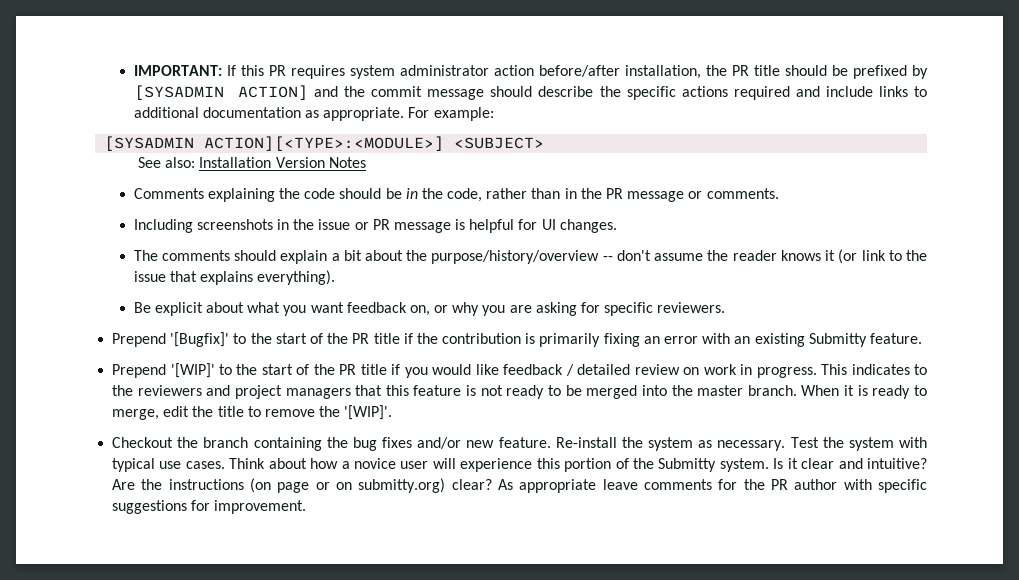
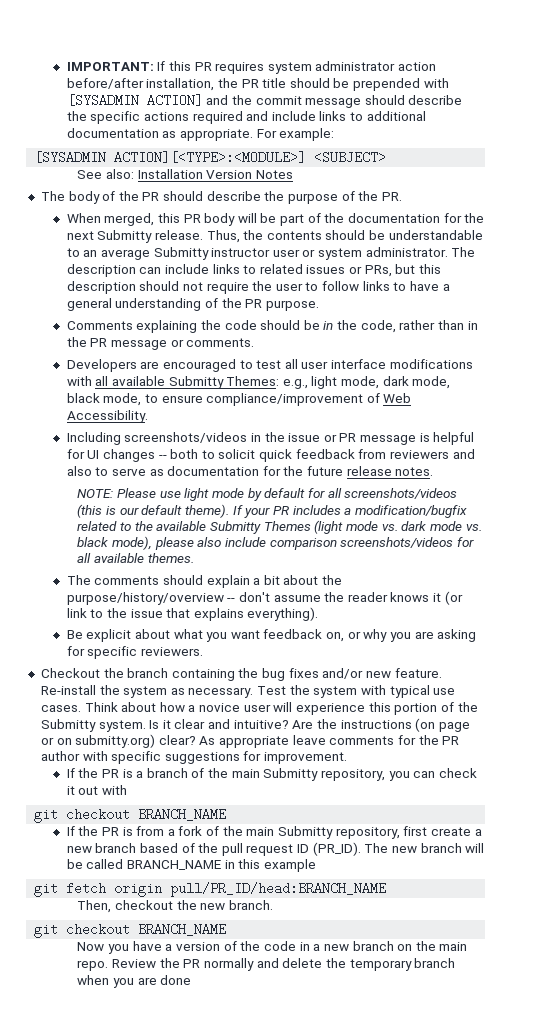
- IMPORTANT: If this PR requires system administrator action before/after installation, the PR title should be prefixed by [SYSADMIN ACTION] and the commit message should describe the specific actions required and include links to additional documentation as appropriate.
+ IMPORTANT: If this PR requires system administrator action before/after installation, the PR title should be prepended with [SYSADMIN ACTION] and the commit message should describe the specific actions required and include links to additional documentation as appropriate.
+ The body of the PR should describe the purpose of the PR.
+ When merged, this PR body will be part of the documentation for the next Submitty release. Thus, the contents should be understandable to an average Submitty instructor user or system administrator. The description can include links to related issues or PRs, but this description should not require the user to follow links to have a general understanding of the PR purpose.
+ Developers are encouraged to test all user interface modifications with all available Submitty Themes: e.g., light mode, dark mode, black mode, to ensure compliance/improvement of Web Accessibility.
- Including screenshots in the issue or PR message is helpful for UI changes.
+ Including screenshots/videos in the issue or PR message is helpful for UI changes -- both to solicit quick feedback from reviewers and also to serve as documentation for the future release notes.
+ NOTE: Please use light mode by default for all screenshots/videos (this is our default theme). If your PR includes a modification/bugfix related to the available Submitty Themes (light mode vs. dark mode vs. black mode), please also include comparison screenshots/videos for all available themes.
- Prepend '[Bugfix]' to the start of the PR title if the contribution is primarily fixing an error with an existing Submitty feature.
- Prepend '[WIP]' to the start of the PR title if you would like feedback / detailed review on work in progress. This indicates to the reviewers and project managers that this feature is not ready to be merged into the master branch. When it is ready to merge, edit the title to remove the '[WIP]'.
+ If the PR is a branch of the main Submitty repository, you can check it out with
+ git checkout BRANCH_NAME
+ If the PR is from a fork of the main Submitty repository, first create a new branch based of the pull request ID (PR_ID). The new branch will be called BRANCH_NAME in this example
+ git fetch origin pull/PR_ID/head:BRANCH_NAME
+ Then, checkout the new branch.
+ git checkout BRANCH_NAME
+ Now you have a version of the code in a new branch on the main repo. Review the PR normally and delete the temporary branch when you are done

